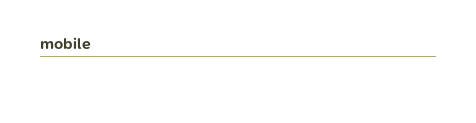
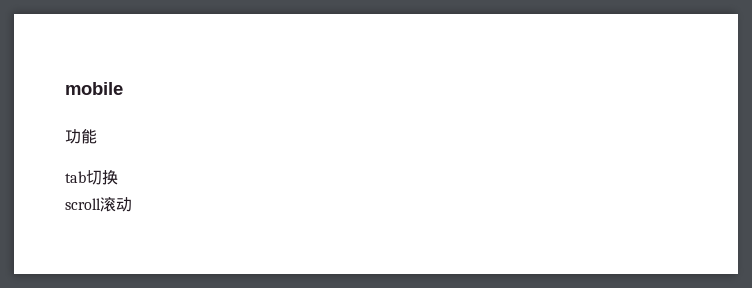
+ 功能
+ tab切换
+ scroll滚动

